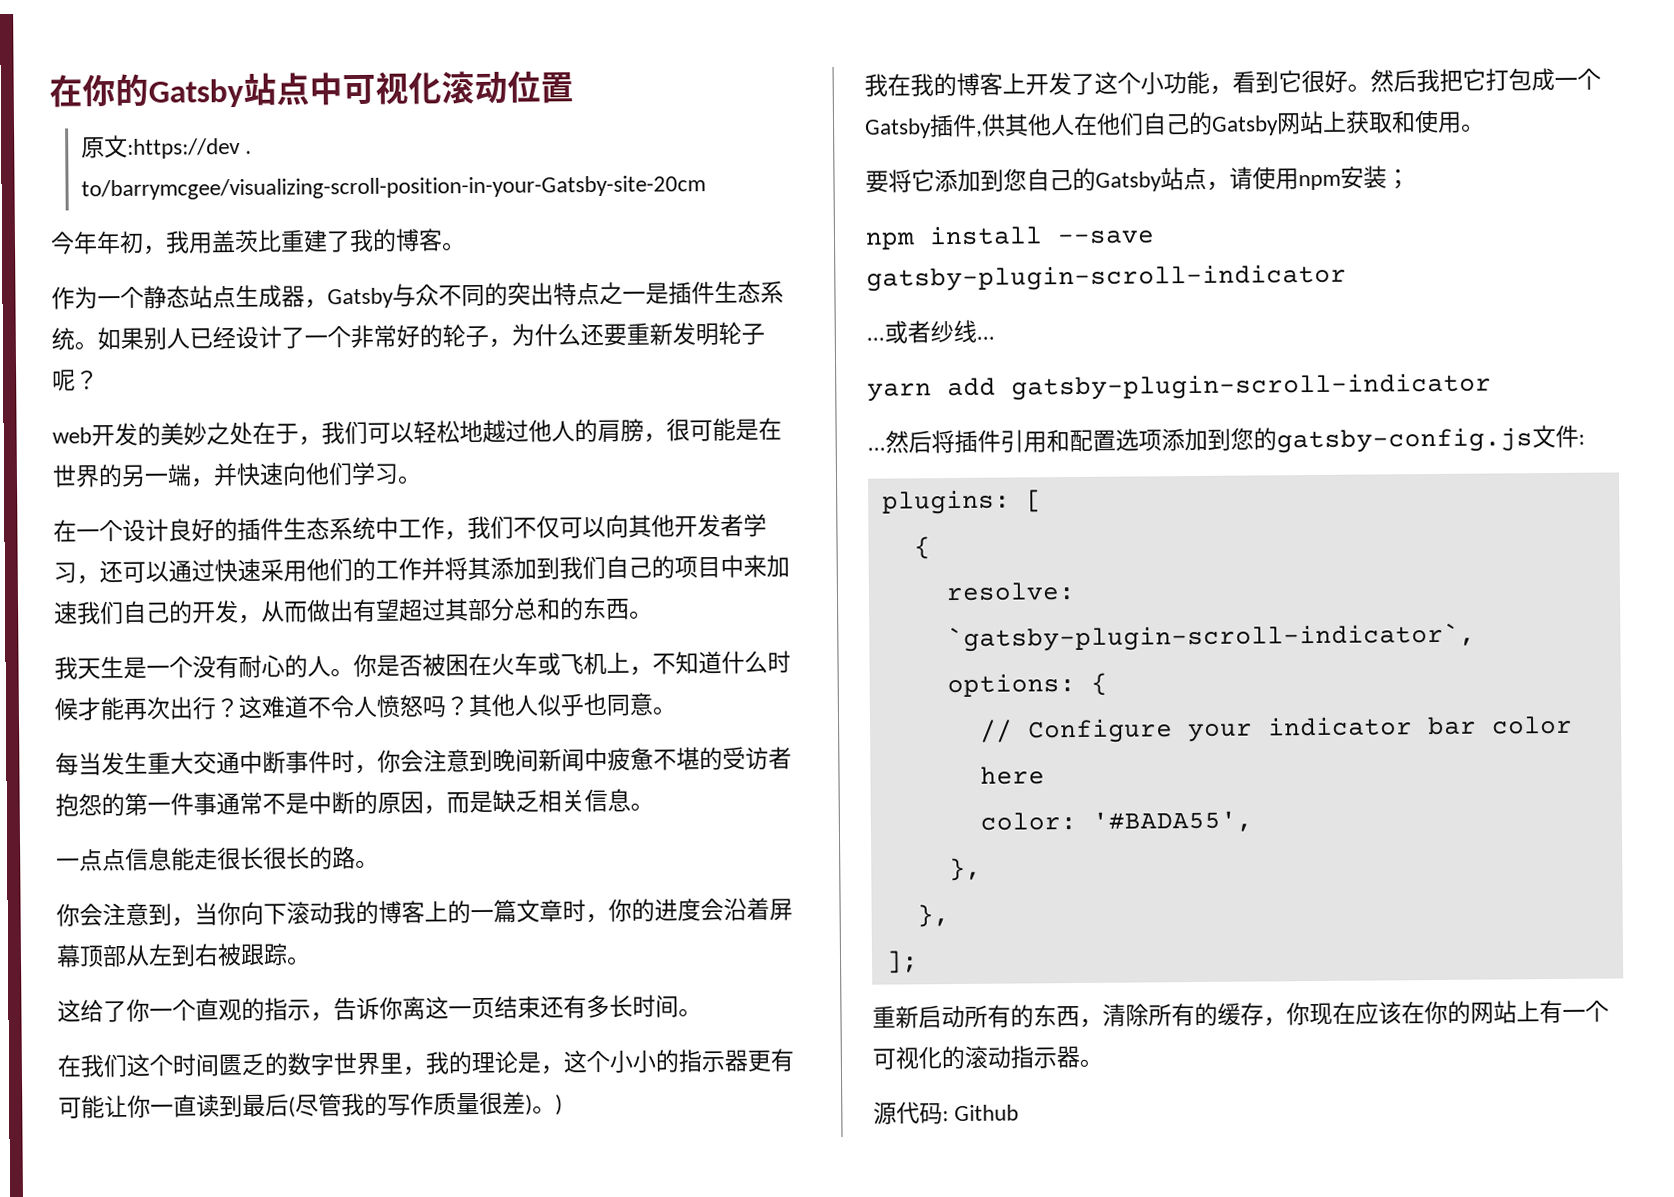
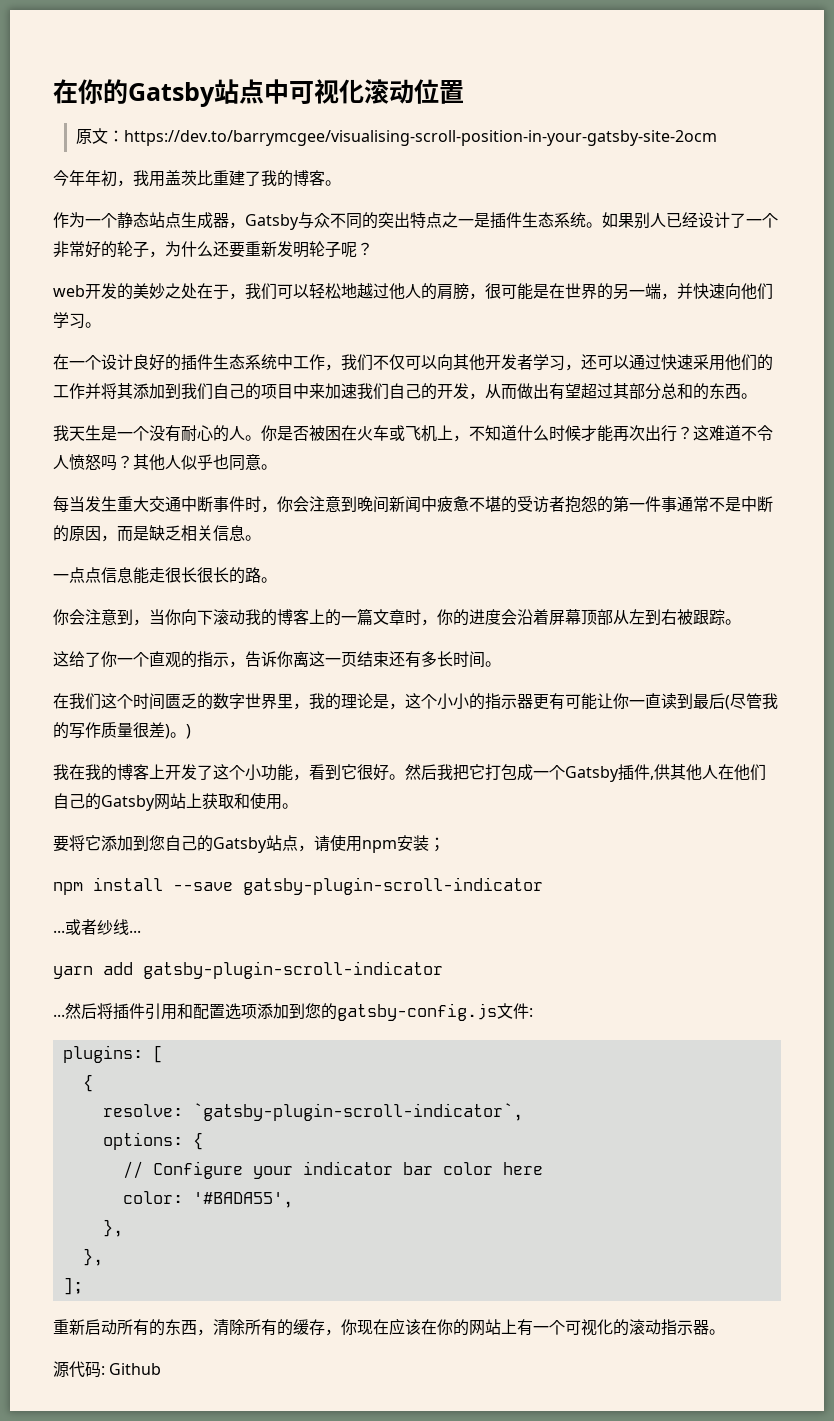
- 原文:https://dev . to/barrymcgee/visualizing-scroll-position-in-your-Gatsby-site-20cm
+ 原文：https://dev.to/barrymcgee/visualising-scroll-position-in-your-gatsby-site-2ocm

